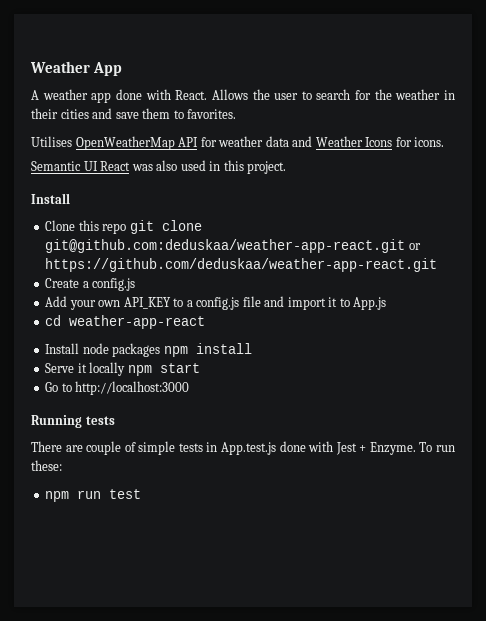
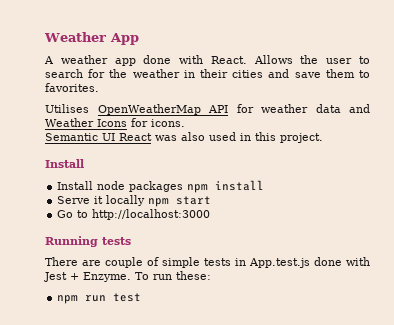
- Clone this repo git clone git@github.com:deduskaa/weather-app-react.git or https://github.com/deduskaa/weather-app-react.git
- Create a config.js
- Add your own API_KEY to a config.js file and import it to App.js
- cd weather-app-react

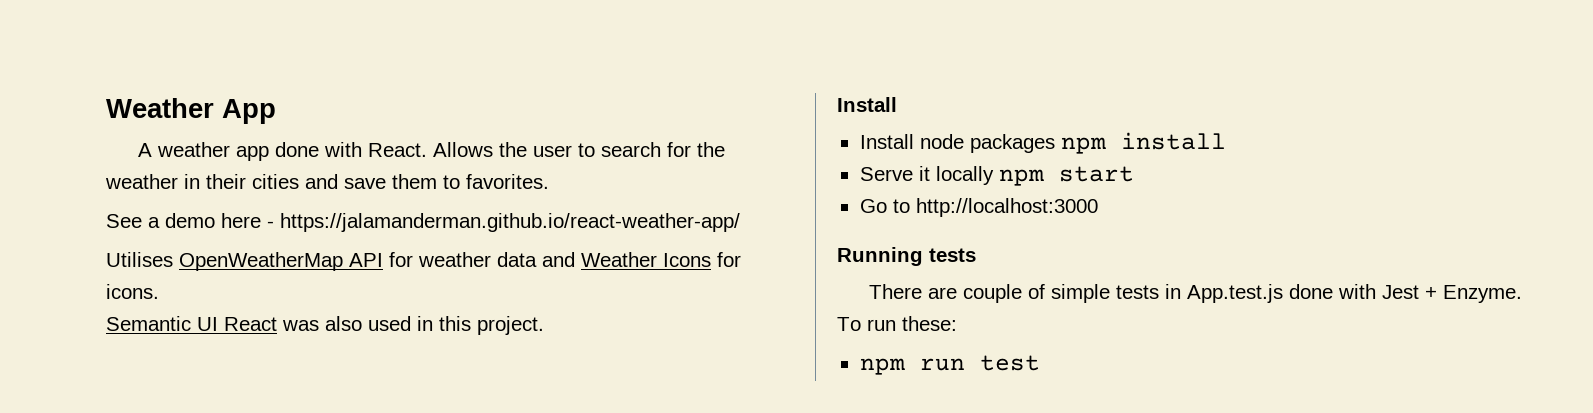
+ See a demo here - https://jalamanderman.github.io/react-weather-app/

